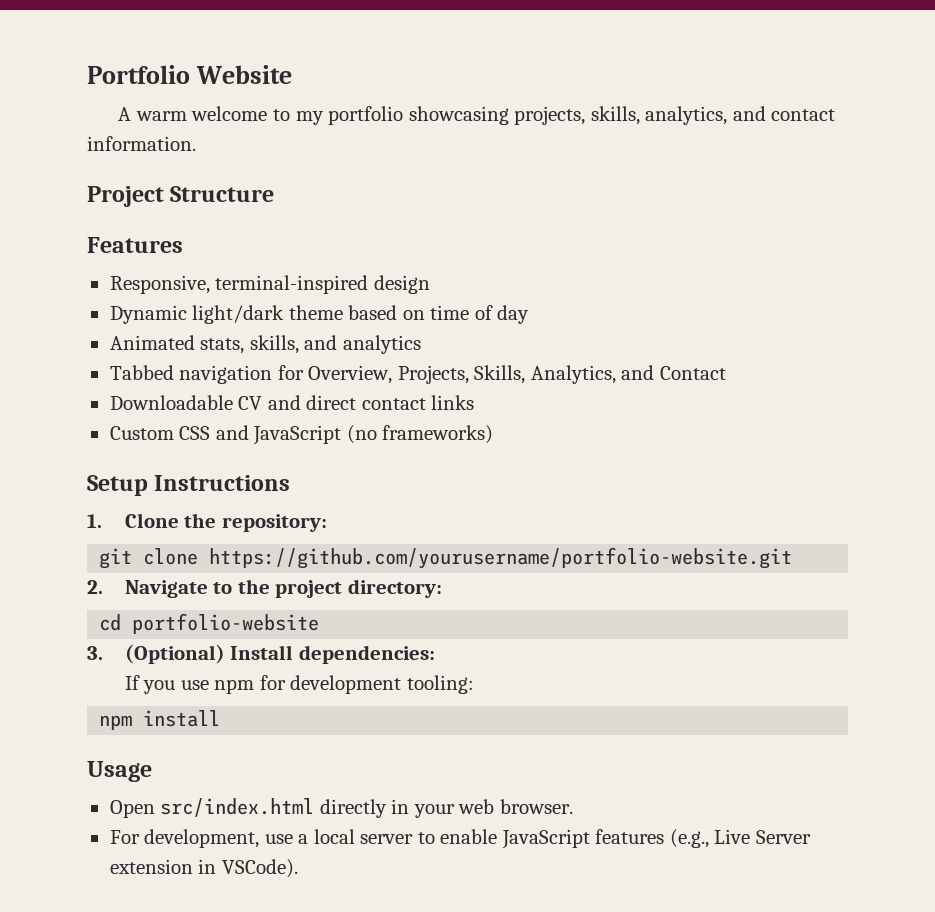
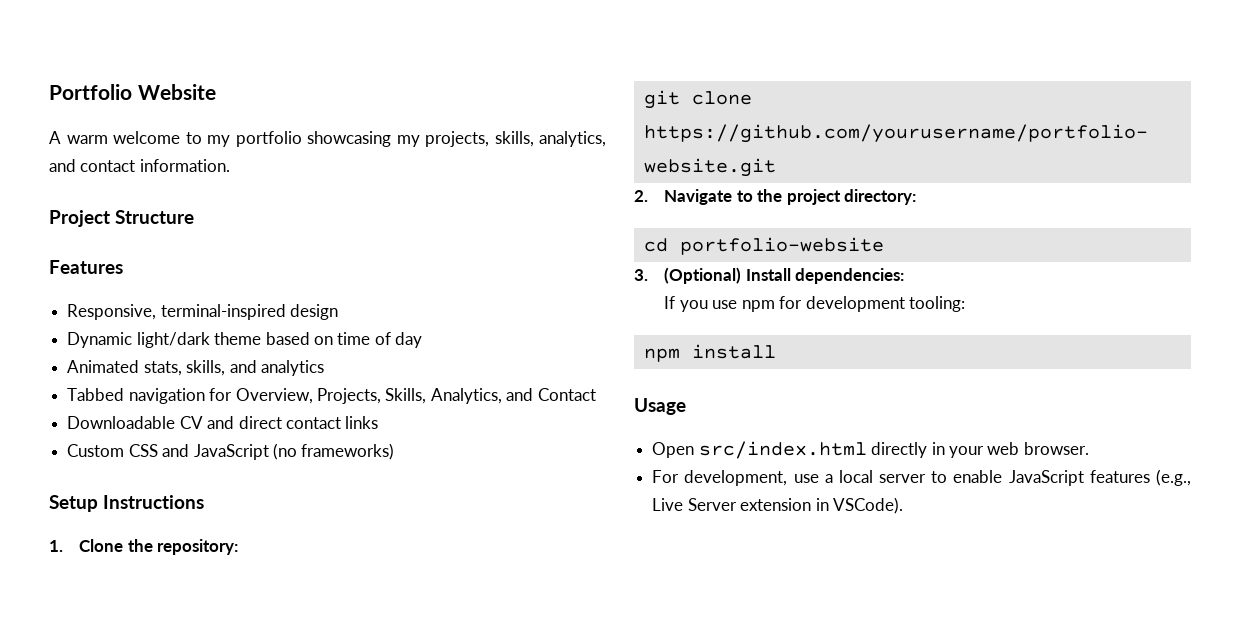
- A warm welcome to my portfolio showcasing projects, skills, analytics, and contact information.
+ A warm welcome to my portfolio showcasing my projects, skills, analytics, and contact information.

